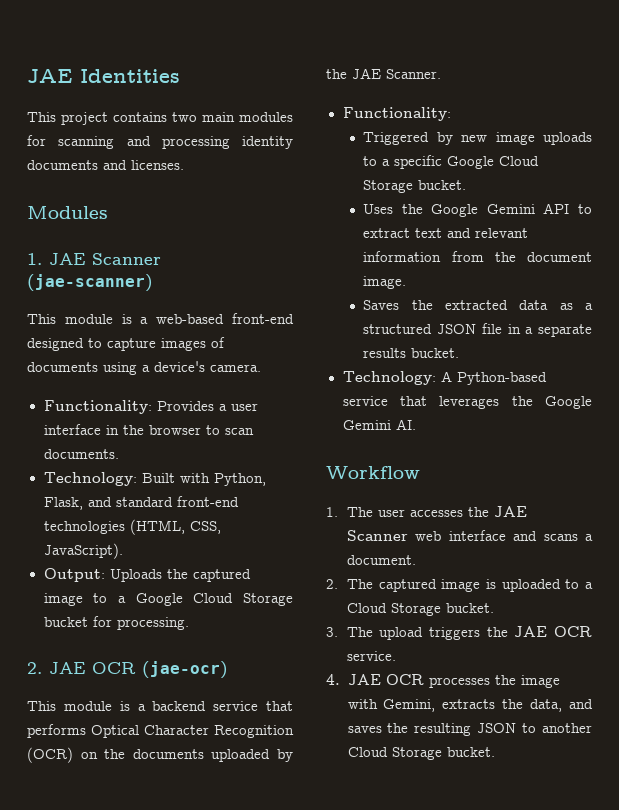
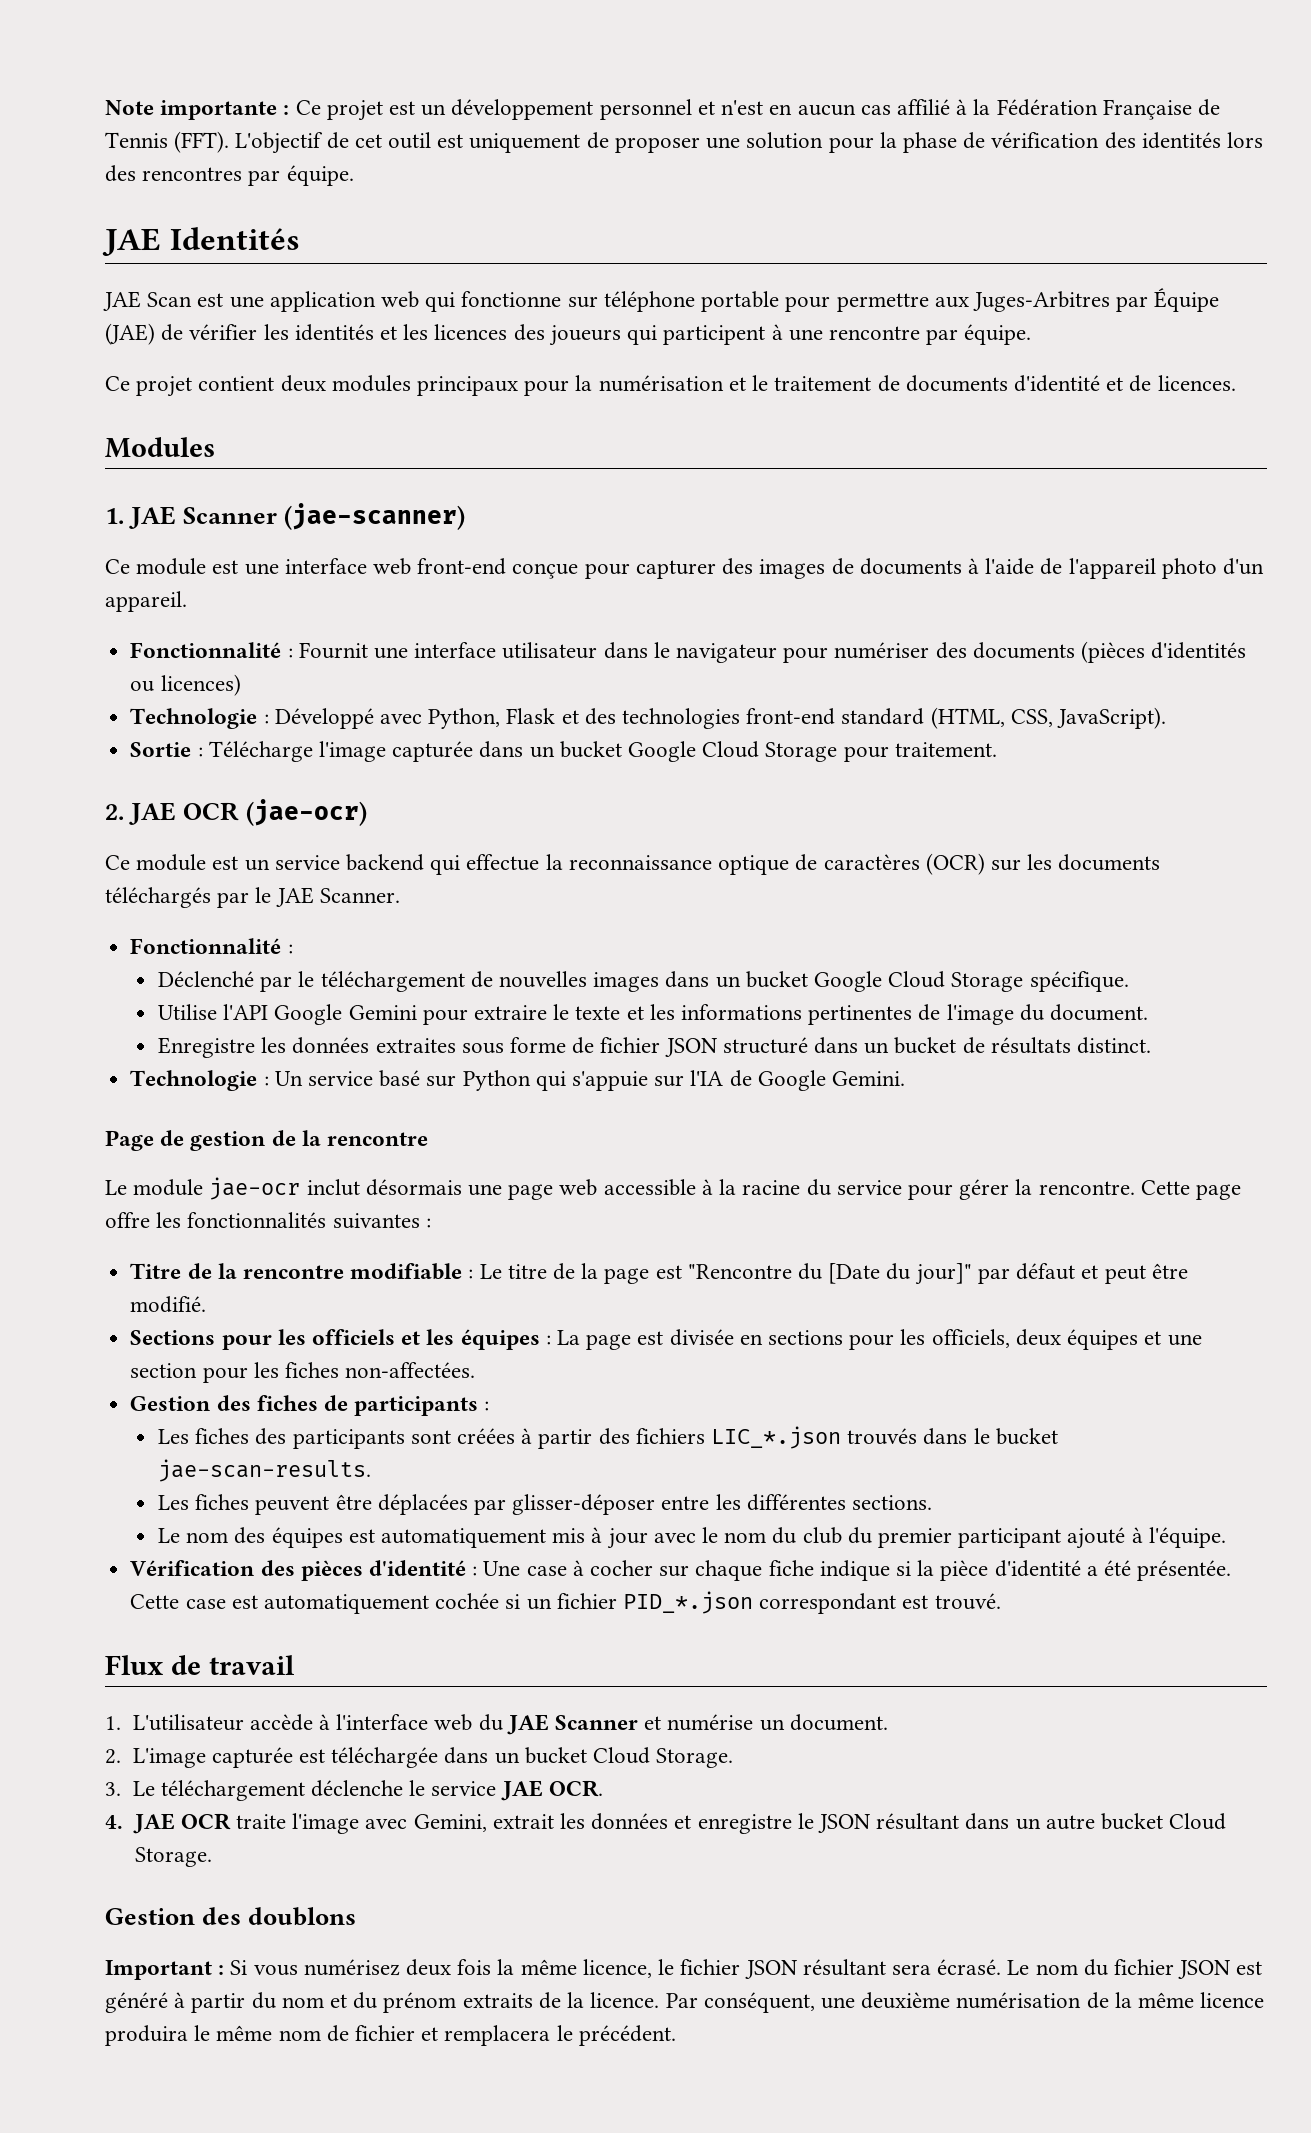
- JAE Identities
- This project contains two main modules for scanning and processing identity documents and licenses.
+ Note importante : Ce projet est un développement personnel et n'est en aucun cas affilié à la Fédération Française de Tennis (FFT). L'objectif de cet outil est uniquement de proposer une solution pour la phase de vérification des identités lors des rencontres par équipe.
+ JAE Identités
+ JAE Scan est une application web qui fonctionne sur téléphone portable pour permettre aux Juges-Arbitres par Équipe (JAE) de vérifier les identités et les licences des joueurs qui participent à une rencontre par équipe.
+ Ce projet contient deux modules principaux pour la numérisation et le traitement de documents d'identité et de licences.
- This module is a web-based front-end designed to capture images of documents using a device's camera.
- Functionality: Provides a user interface in the browser to scan documents.
- Technology: Built with Python, Flask, and standard front-end technologies (HTML, CSS, JavaScript).
- Output: Uploads the captured image to a Google Cloud Storage bucket for processing.
+ Ce module est une interface web front-end conçue pour capturer des images de documents à l'aide de l'appareil photo d'un appareil.
+ Fonctionnalité : Fournit une interface utilisateur dans le navigateur pour numériser des documents (pièces d'identités ou licences)
+ Technologie : Développé avec Python, Flask et des technologies front-end standard (HTML, CSS, JavaScript).
+ Sortie : Télécharge l'image capturée dans un bucket Google Cloud Storage pour traitement.
  2. JAE OCR (jae-ocr)
- This module is a backend service that performs Optical Character Recognition (OCR) on the documents uploaded by the JAE Scanner.
- Functionality:
- Triggered by new image uploads to a specific Google Cloud Storage bucket.
- Uses the Google Gemini API to extract text and relevant information from the document image.
- Saves the extracted data as a structured JSON file in a separate results bucket.
- Technology: A Python-based service that leverages the Google Gemini AI.
- Workflow
- 1. The user accesses the JAE Scanner web interface and scans a document.
- 2. The captured image is uploaded to a Cloud Storage bucket.
- 3. The upload triggers the JAE OCR service.
- 4. JAE OCR processes the image with Gemini, extracts the data, and saves the resulting JSON to another Cloud Storage bucket.
+ Ce module est un service backend qui effectue la reconnaissance optique de caractères (OCR) sur les documents téléchargés par le JAE Scanner.
+ Fonctionnalité :
+ Déclenché par le téléchargement de nouvelles images dans un bucket Google Cloud Storage spécifique.
+ Utilise l'API Google Gemini pour extraire le texte et les informations pertinentes de l'image du document.
+ Enregistre les données extraites sous forme de fichier JSON structuré dans un bucket de résultats distinct.
+ Technologie : Un service basé sur Python qui s'appuie sur l'IA de Google Gemini.
+ Page de gestion de la rencontre
+ Le module jae-ocr inclut désormais une page web accessible à la racine du service pour gérer la rencontre. Cette page offre les fonctionnalités suivantes :
+ Titre de la rencontre modifiable : Le titre de la page est "Rencontre du [Date du jour]" par défaut et peut être modifié.
+ Sections pour les officiels et les équipes : La page est divisée en sections pour les officiels, deux équipes et une section pour les fiches non-affectées.
+ Gestion des fiches de participants :
+ Les fiches des participants sont créées à partir des fichiers LIC_*.json trouvés dans le bucket jae-scan-results.
+ Les fiches peuvent être déplacées par glisser-déposer entre les différentes sections.
+ Le nom des équipes est automatiquement mis à jour avec le nom du club du premier participant ajouté à l'équipe.
+ Vérification des pièces d'identité : Une case à cocher sur chaque fiche indique si la pièce d'identité a été présentée. Cette case est automatiquement cochée si un fichier PID_*.json correspondant est trouvé.
+ Flux de travail
+ 1. L'utilisateur accède à l'interface web du JAE Scanner et numérise un document.
+ 2. L'image capturée est téléchargée dans un bucket Cloud Storage.
+ 3. Le téléchargement déclenche le service JAE OCR.
+ 4. JAE OCR traite l'image avec Gemini, extrait les données et enregistre le JSON résultant dans un autre bucket Cloud Storage.
+ Gestion des doublons
+ Important : Si vous numérisez deux fois la même licence, le fichier JSON résultant sera écrasé. Le nom du fichier JSON est généré à partir du nom et du prénom extraits de la licence. Par conséquent, une deuxième numérisation de la même licence produira le même nom de fichier et remplacera le précédent.

